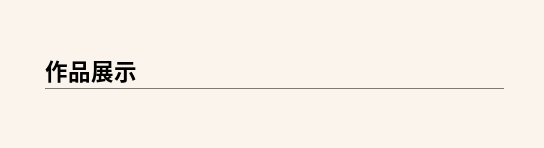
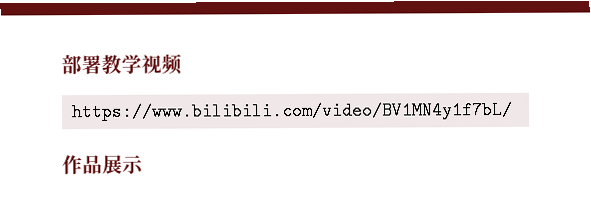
+ 部署教学视频
+ https://www.bilibili.com/video/BV1MN4y1f7bL/

